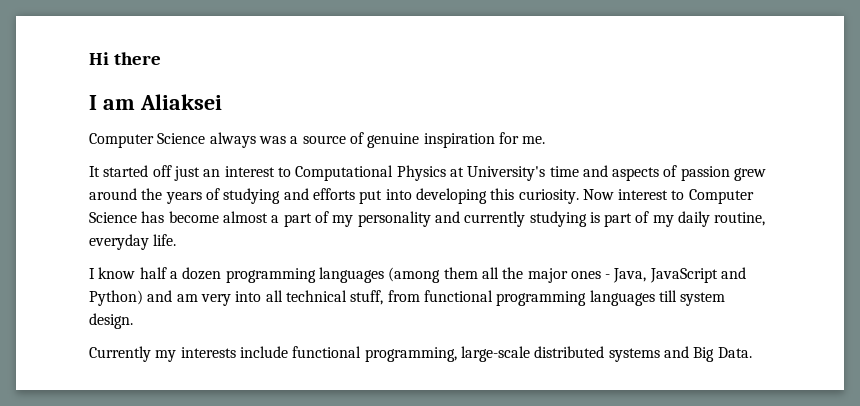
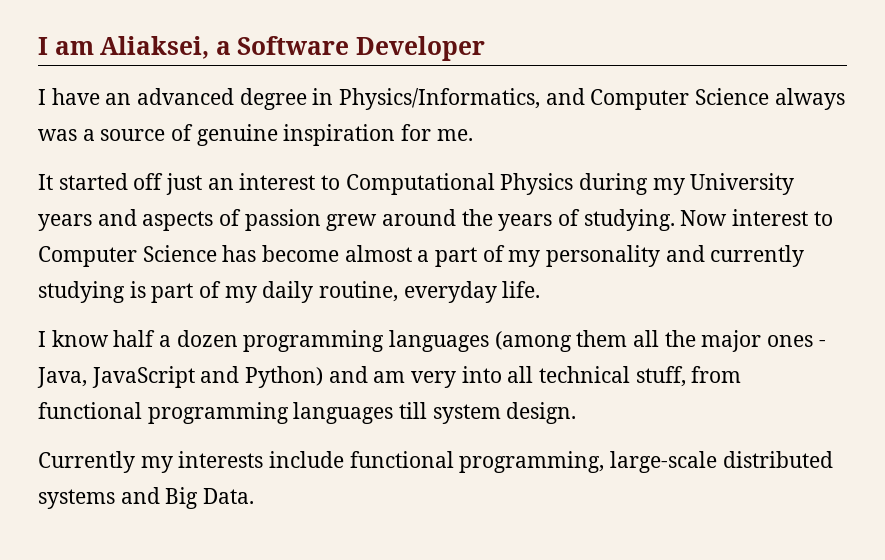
- Hi there
- I am Aliaksei
- Computer Science always was a source of genuine inspiration for me.
+ I am Aliaksei, a Software Developer
+ I have an advanced degree in Physics/Informatics, and Computer Science always was a source of genuine inspiration for me.
- It started off just an interest to Computational Physics at University's time and aspects of passion grew around the years of studying and efforts put into developing this curiosity.
+ It started off just an interest to Computational Physics during my University years and aspects of passion grew around the years of studying.

